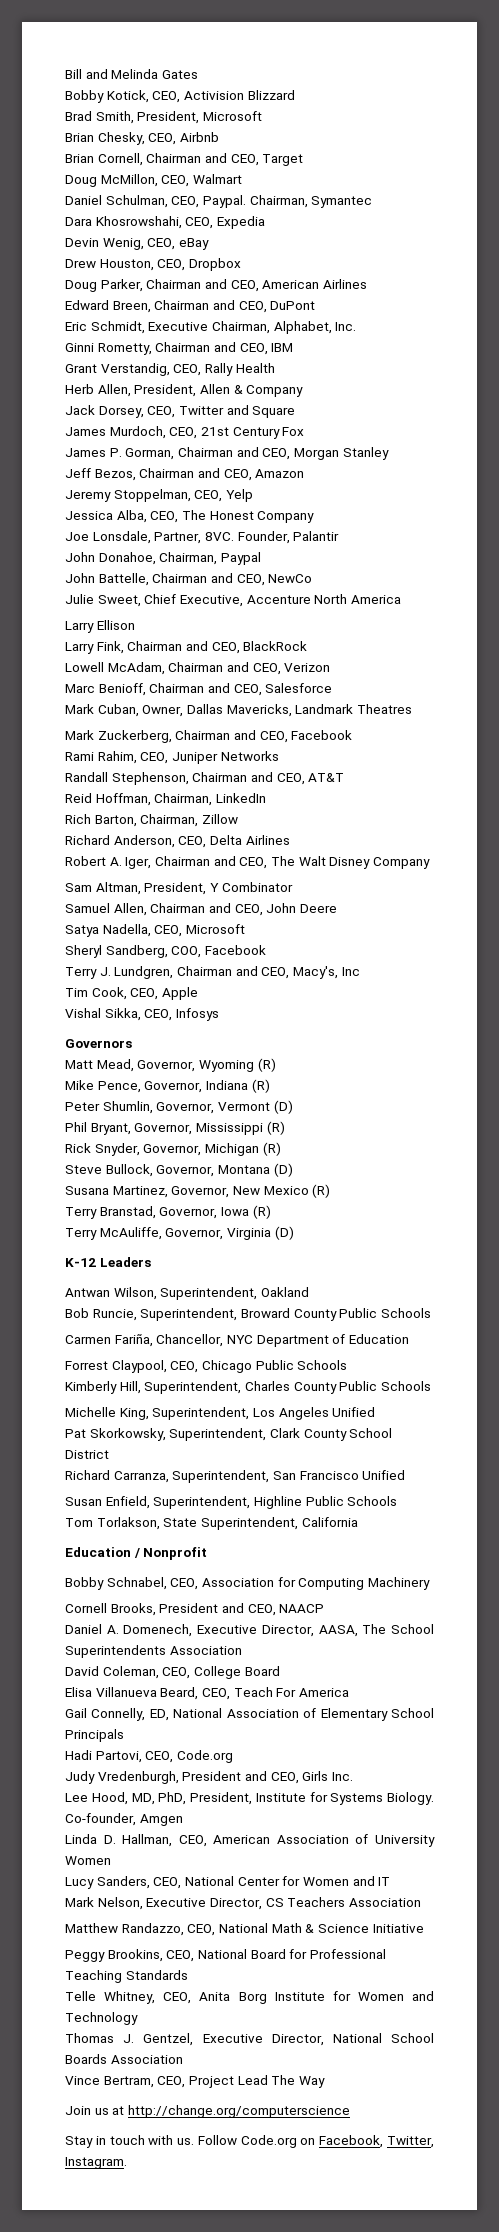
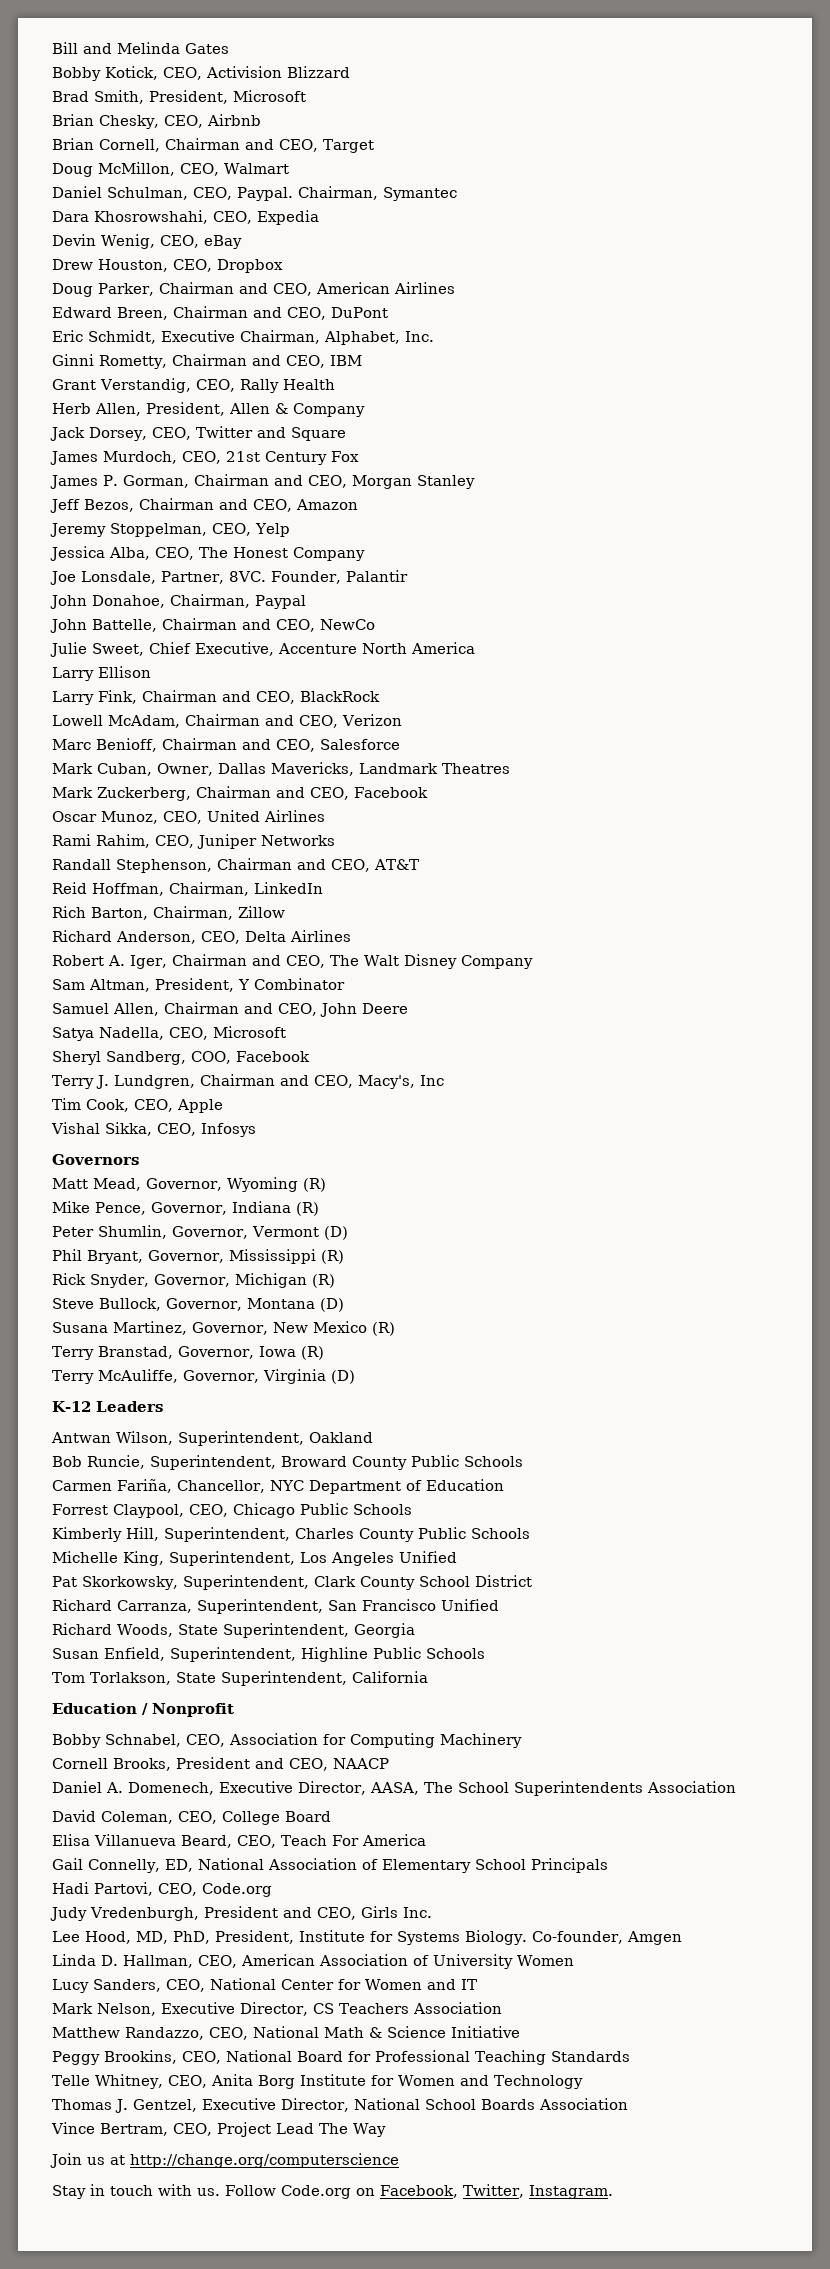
+ Oscar Munoz, CEO, United Airlines
+ Richard Woods, State Superintendent, Georgia

